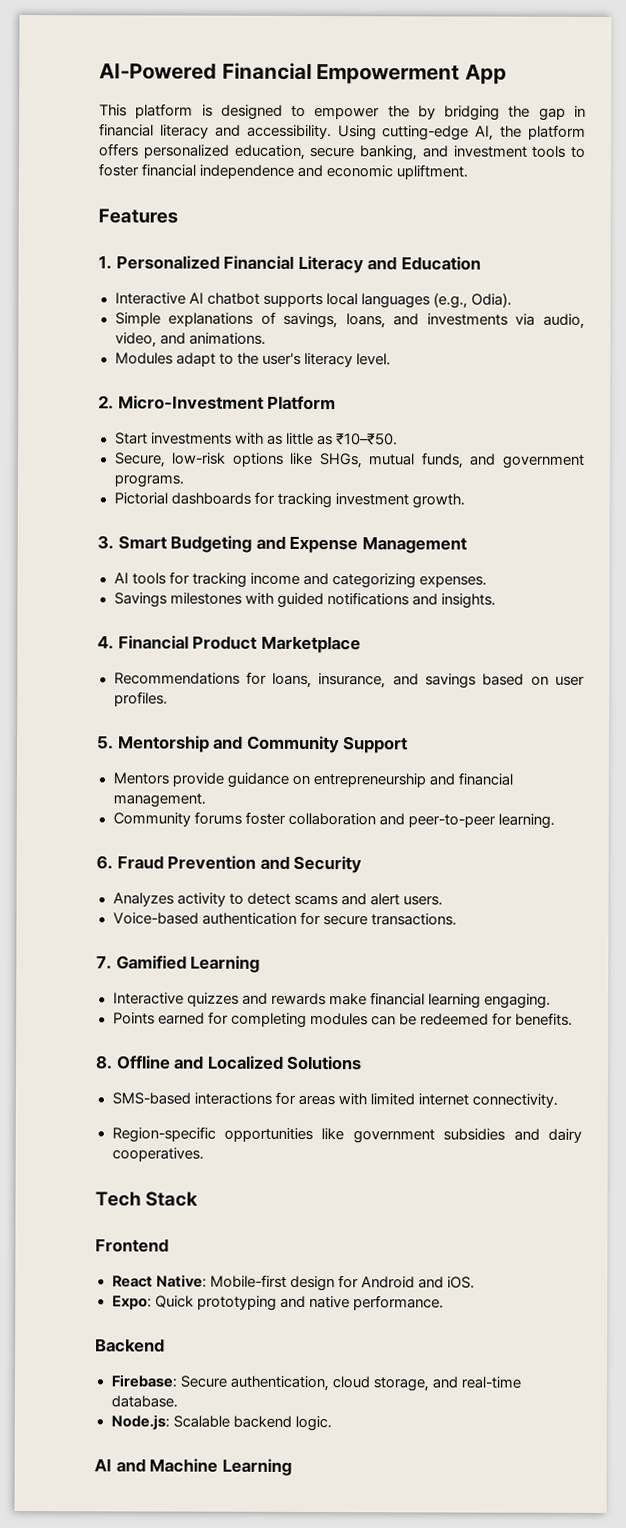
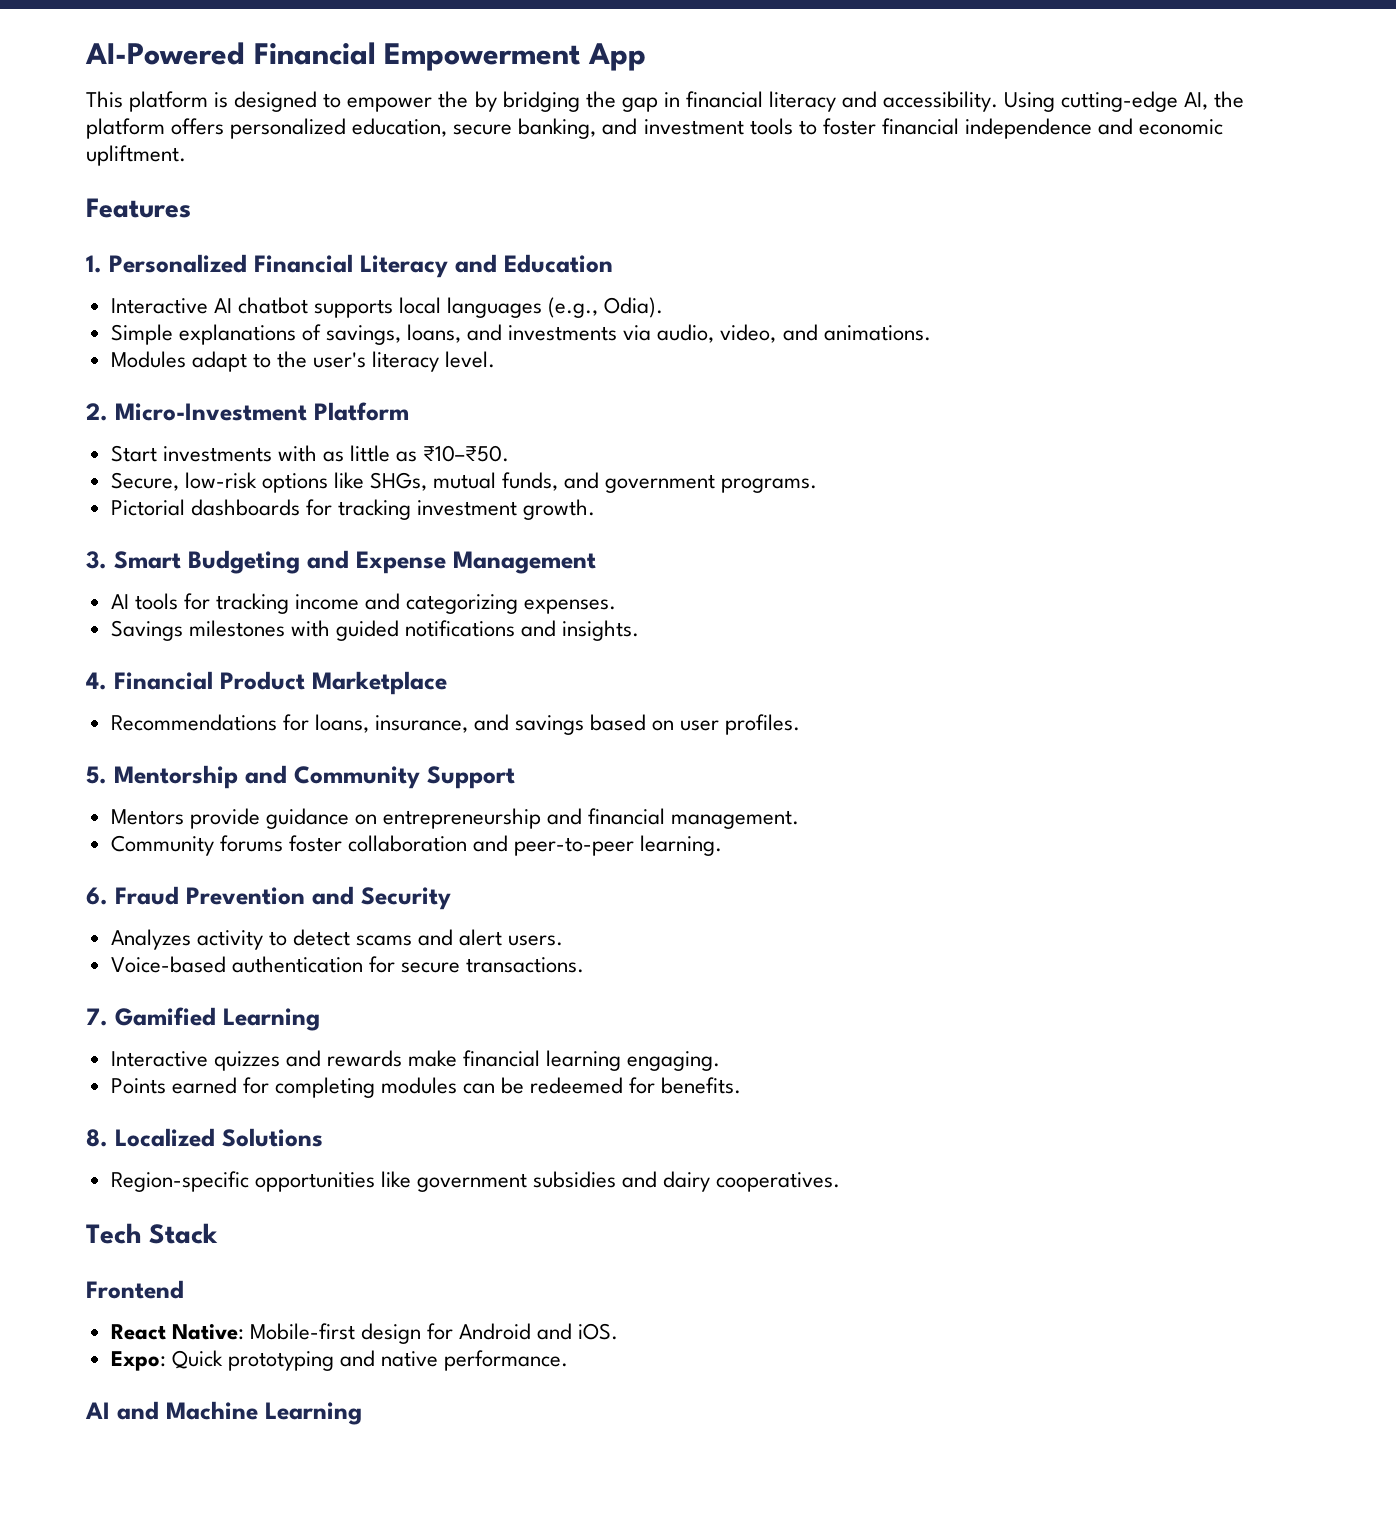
- 8. Offline and Localized Solutions
+ 8. Localized Solutions
- SMS-based interactions for areas with limited internet connectivity.
- Backend
- Firebase: Secure authentication, cloud storage, and real-time database.
- Node.js: Scalable backend logic.

